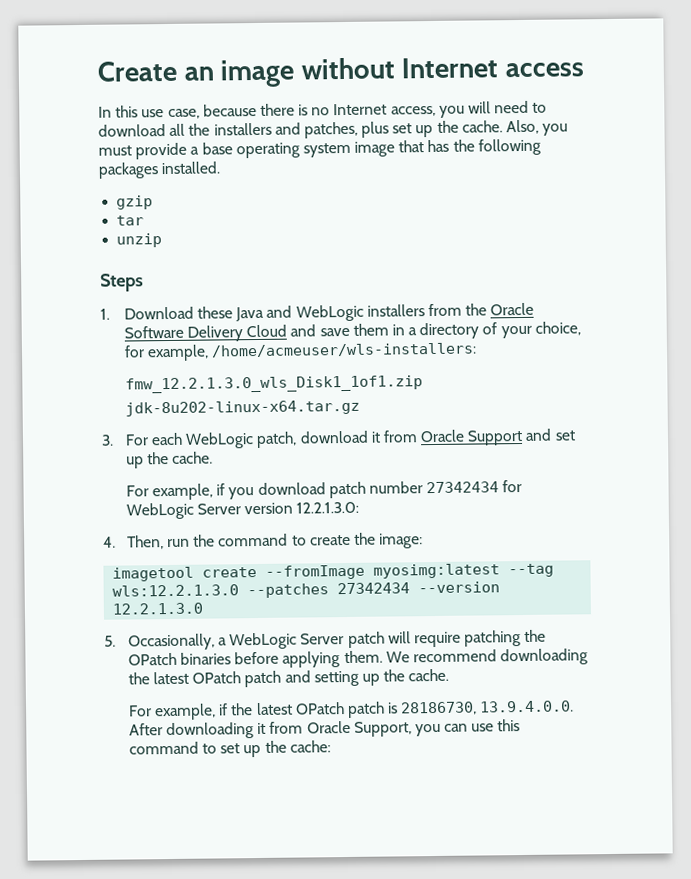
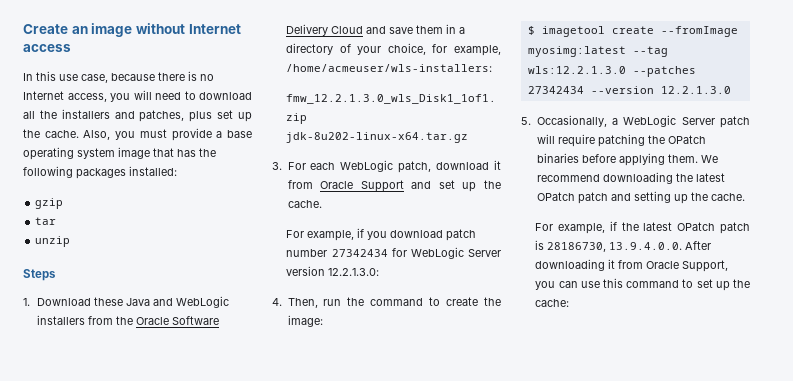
- Also, you must provide a base operating system image that has the following packages installed.
+ Also, you must provide a base operating system image that has the following packages installed:
- imagetool create --fromImage myosimg:latest --tag wls:12.2.1.3.0 --patches 27342434 --version 12.2.1.3.0
+ $ imagetool create --fromImage myosimg:latest --tag wls:12.2.1.3.0 --patches 27342434 --version 12.2.1.3.0

